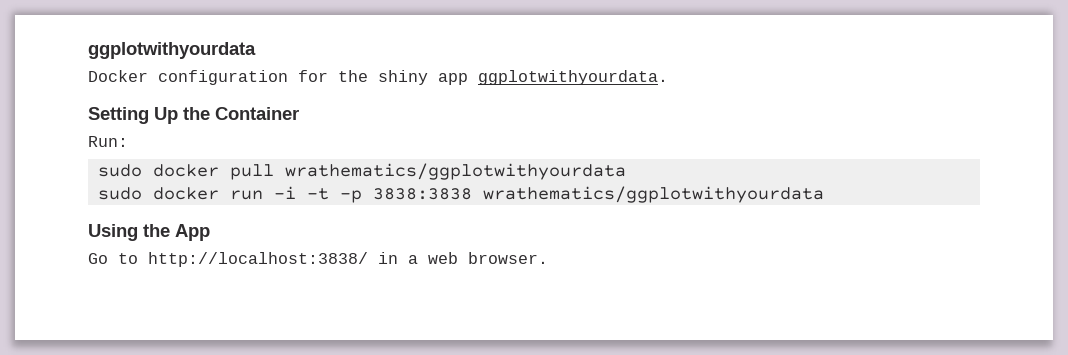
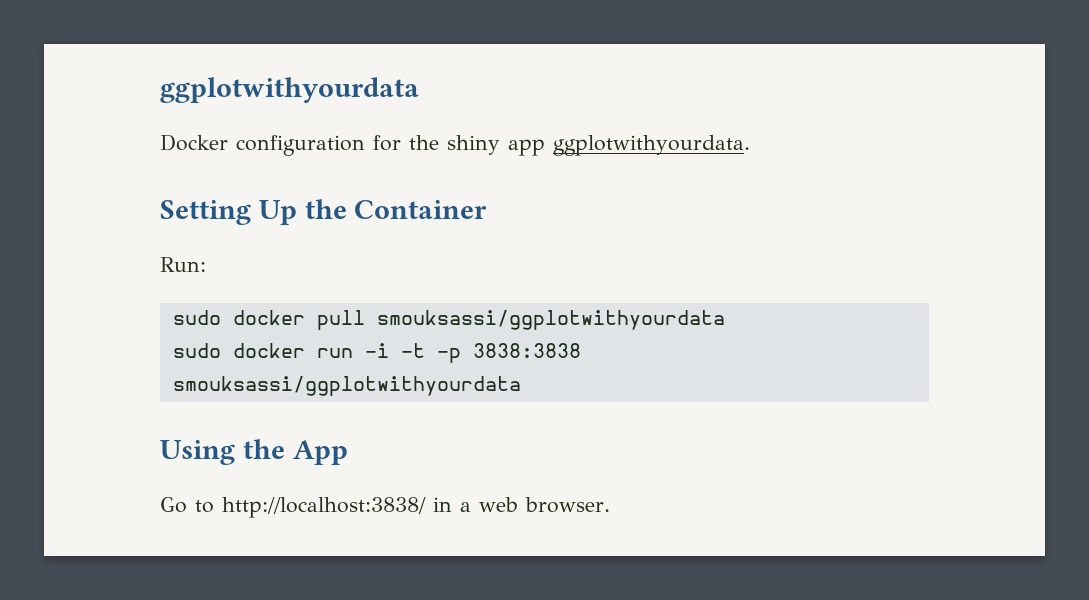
- sudo docker pull wrathematics/ggplotwithyourdata
+ sudo docker pull smouksassi/ggplotwithyourdata
- sudo docker run -i -t -p 3838:3838 wrathematics/ggplotwithyourdata
+ sudo docker run -i -t -p 3838:3838 smouksassi/ggplotwithyourdata

